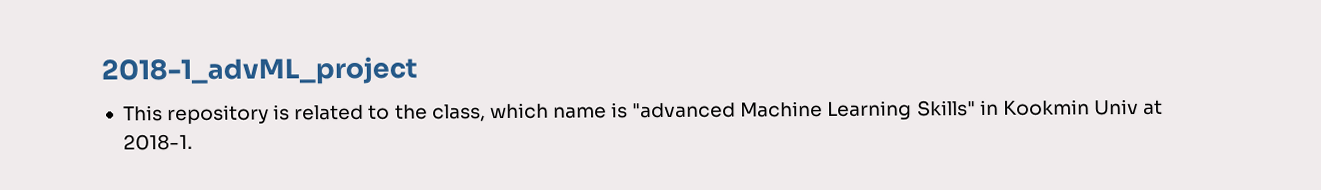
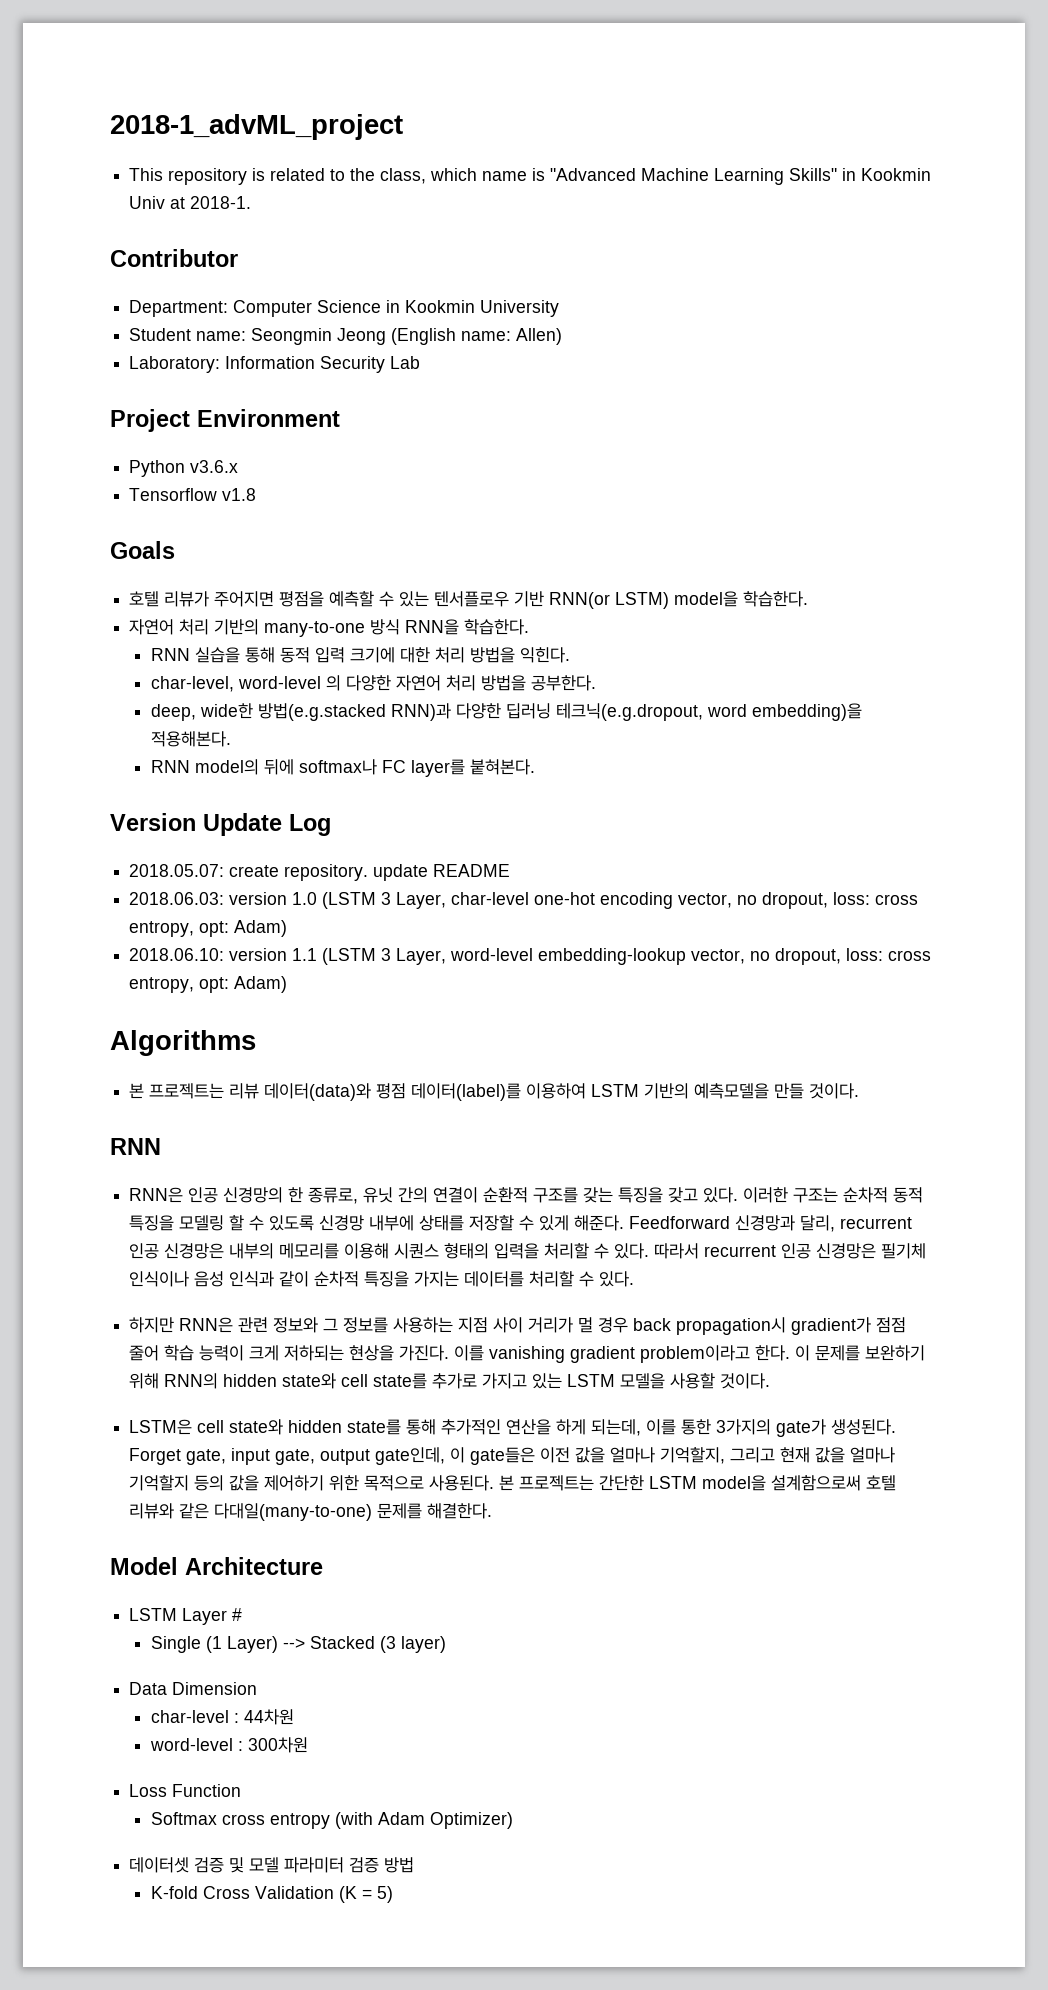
- This repository is related to the class, which name is "advanced Machine Learning Skills" in Kookmin Univ at 2018-1.
+ This repository is related to the class, which name is "Advanced Machine Learning Skills" in Kookmin Univ at 2018-1.
+ Contributor
+ Department: Computer Science in Kookmin University
+ Student name: Seongmin Jeong (English name: Allen)
+ Laboratory: Information Security Lab
+ Project Environment
+ Python v3.6.x
+ Tensorflow v1.8
+ Goals
+ 호텔 리뷰가 주어지면 평점을 예측할 수 있는 텐서플로우 기반 RNN(or LSTM) model을 학습한다.
+ 자연어 처리 기반의 many-to-one 방식 RNN을 학습한다.
+ RNN 실습을 통해 동적 입력 크기에 대한 처리 방법을 익힌다.
+ char-level, word-level 의 다양한 자연어 처리 방법을 공부한다.
+ deep, wide한 방법(e.g.stacked RNN)과 다양한 딥러닝 테크닉(e.g.dropout, word embedding)을 적용해본다.
+ RNN model의 뒤에 softmax나 FC layer를 붙혀본다.
+ Version Update Log
+ 2018.05.07: create repository. update README
+ 2018.06.03: version 1.0 (LSTM 3 Layer, char-level one-hot encoding vector, no dropout, loss: cross entropy, opt: Adam)
+ 2018.06.10: version 1.1 (LSTM 3 Layer, word-level embedding-lookup vector, no dropout, loss: cross entropy, opt: Adam)
+ Algorithms
+ 본 프로젝트는 리뷰 데이터(data)와 평점 데이터(label)를 이용하여 LSTM 기반의 예측모델을 만들 것이다.
+ RNN
+ RNN은 인공 신경망의 한 종류로, 유닛 간의 연결이 순환적 구조를 갖는 특징을 갖고 있다. 이러한 구조는 순차적 동적 특징을 모델링 할 수 있도록 신경망 내부에 상태를 저장할 수 있게 해준다. Feedforward 신경망과 달리, recurrent 인공 신경망은 내부의 메모리를 이용해 시퀀스 형태의 입력을 처리할 수 있다. 따라서 recurrent 인공 신경망은 필기체 인식이나 음성 인식과 같이 순차적 특징을 가지는 데이터를 처리할 수 있다.
+ 하지만 RNN은 관련 정보와 그 정보를 사용하는 지점 사이 거리가 멀 경우 back propagation시 gradient가 점점 줄어 학습 능력이 크게 저하되는 현상을 가진다. 이를 vanishing gradient problem이라고 한다. 이 문제를 보완하기 위해 RNN의 hidden state와 cell state를 추가로 가지고 있는 LSTM 모델을 사용할 것이다.
+ LSTM은 cell state와 hidden state를 통해 추가적인 연산을 하게 되는데, 이를 통한 3가지의 gate가 생성된다. Forget gate, input gate, output gate인데, 이 gate들은 이전 값을 얼마나 기억할지, 그리고 현재 값을 얼마나 기억할지 등의 값을 제어하기 위한 목적으로 사용된다. 본 프로젝트는 간단한 LSTM model을 설계함으로써 호텔 리뷰와 같은 다대일(many-to-one) 문제를 해결한다.
+ Model Architecture
+ LSTM Layer #
+ Single (1 Layer) --> Stacked (3 layer)
+ Data Dimension
+ char-level : 44차원
+ word-level : 300차원
+ Loss Function
+ Softmax cross entropy (with Adam Optimizer)
+ 데이터셋 검증 및 모델 파라미터 검증 방법
+ K-fold Cross Validation (K = 5)

